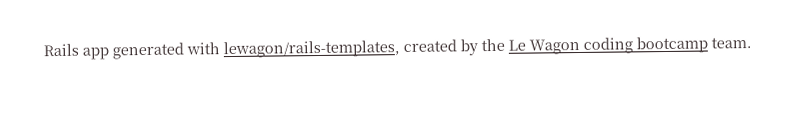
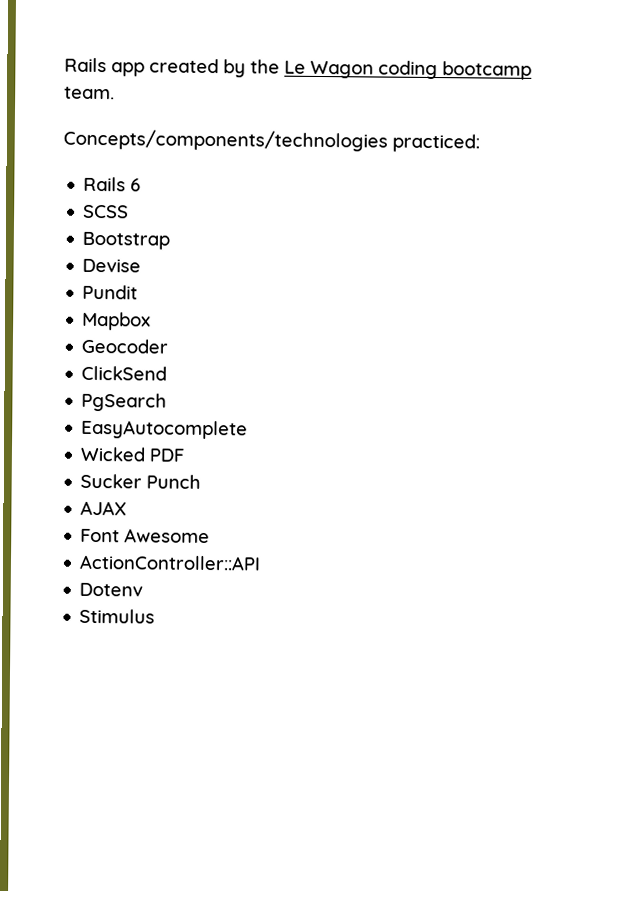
- Rails app generated with lewagon/rails-templates, created by the Le Wagon coding bootcamp team.
+ Rails app created by the Le Wagon coding bootcamp team.
+ Concepts/components/technologies practiced:
+ Rails 6
+ SCSS
+ Bootstrap
+ Devise
+ Pundit
+ Mapbox
+ Geocoder
+ ClickSend
+ PgSearch
+ EasyAutocomplete
+ Wicked PDF
+ Sucker Punch
+ AJAX
+ Font Awesome
+ ActionController::API
+ Dotenv
+ Stimulus

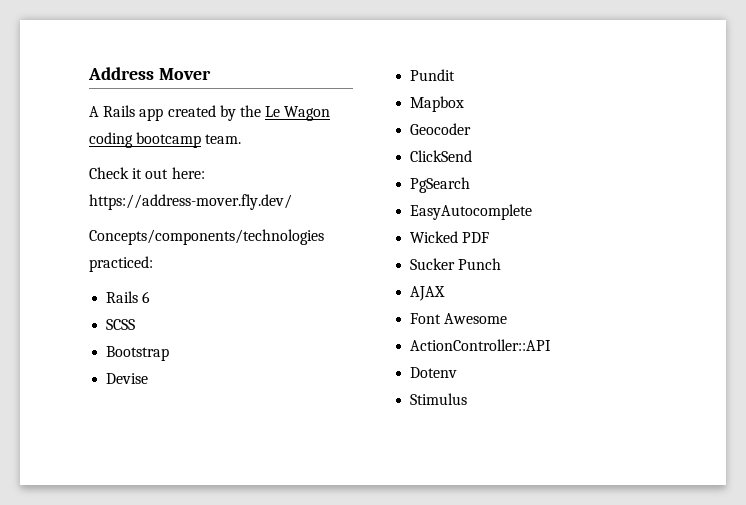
- Rails app created by the Le Wagon coding bootcamp team.
+ Address Mover
+ A Rails app created by the Le Wagon coding bootcamp team.
+ Check it out here: https://address-mover.fly.dev/

